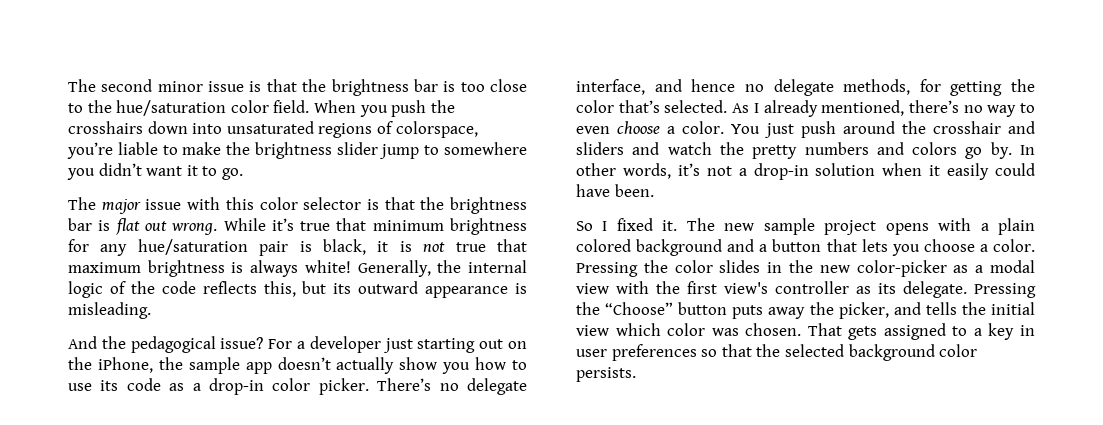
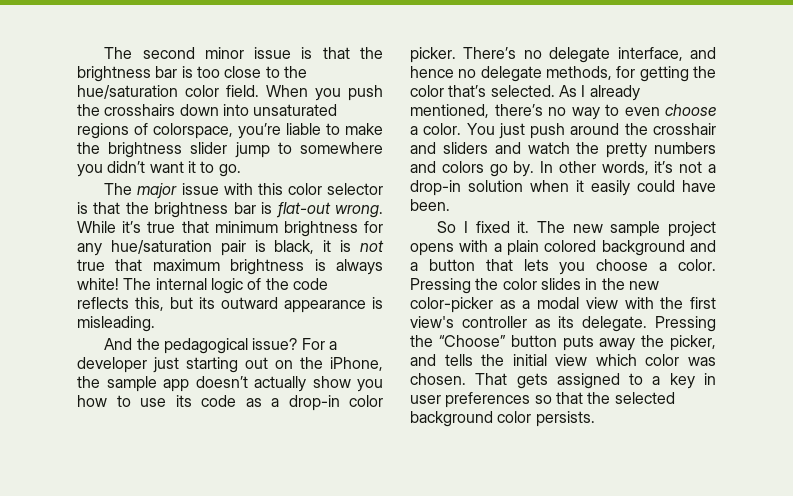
- The major issue with this color selector is that the brightness bar is flat out wrong.
+ The major issue with this color selector is that the brightness bar is flat-out wrong.
- Generally, the internal logic of the code reflects this, but its outward appearance is misleading.
+ The internal logic of the code reflects this, but its outward appearance is misleading.

